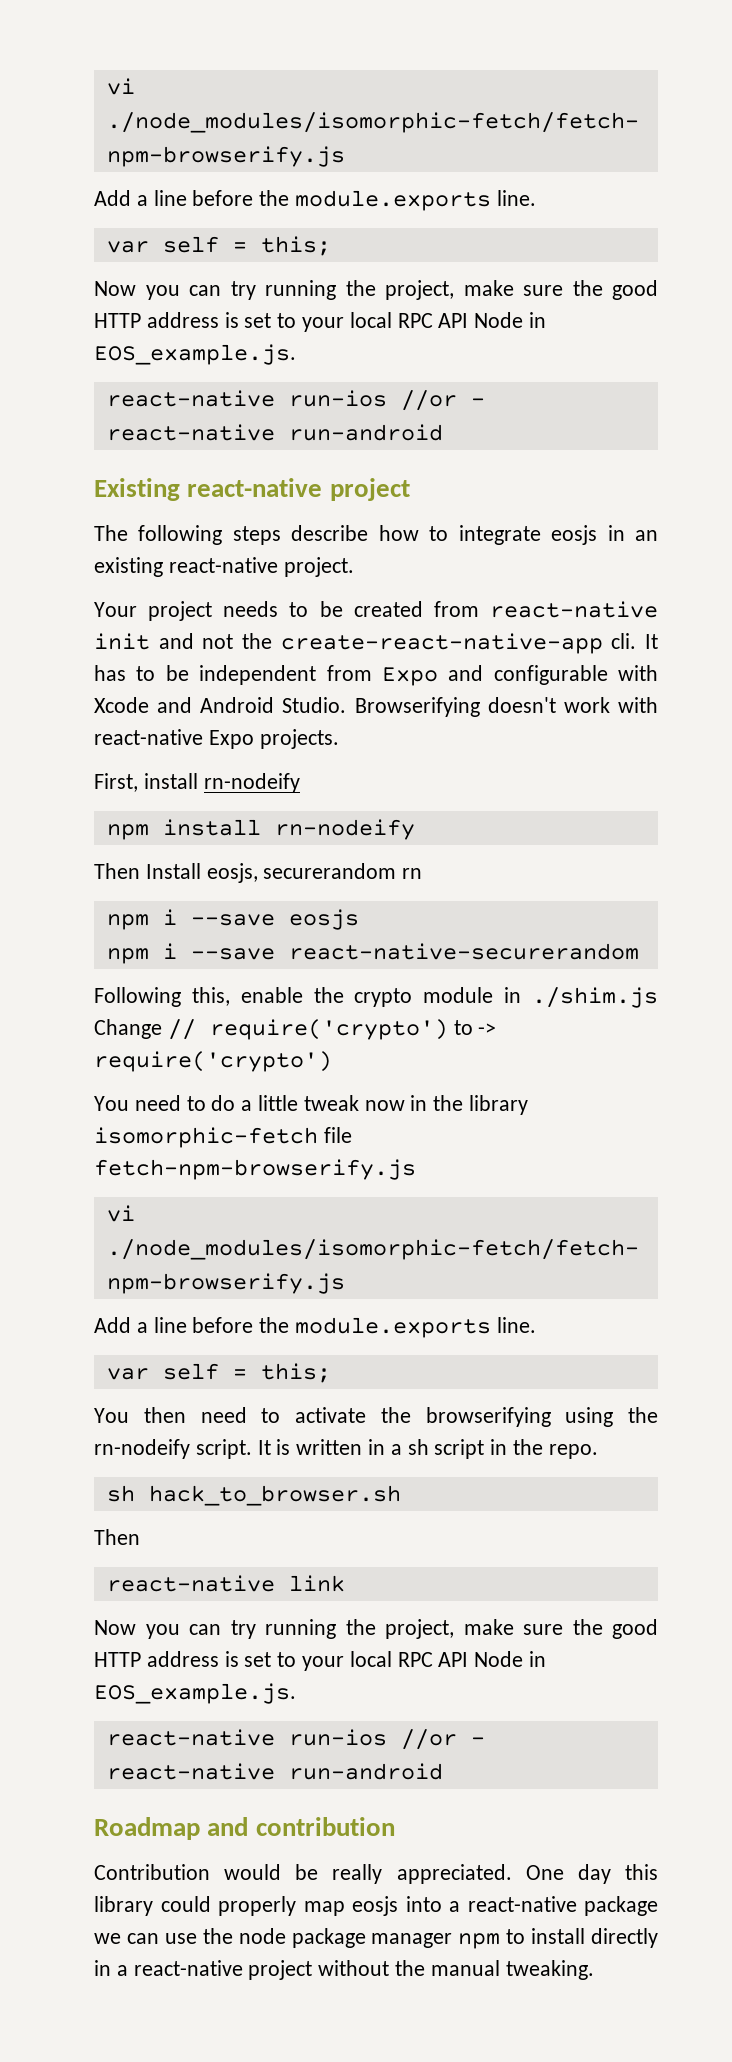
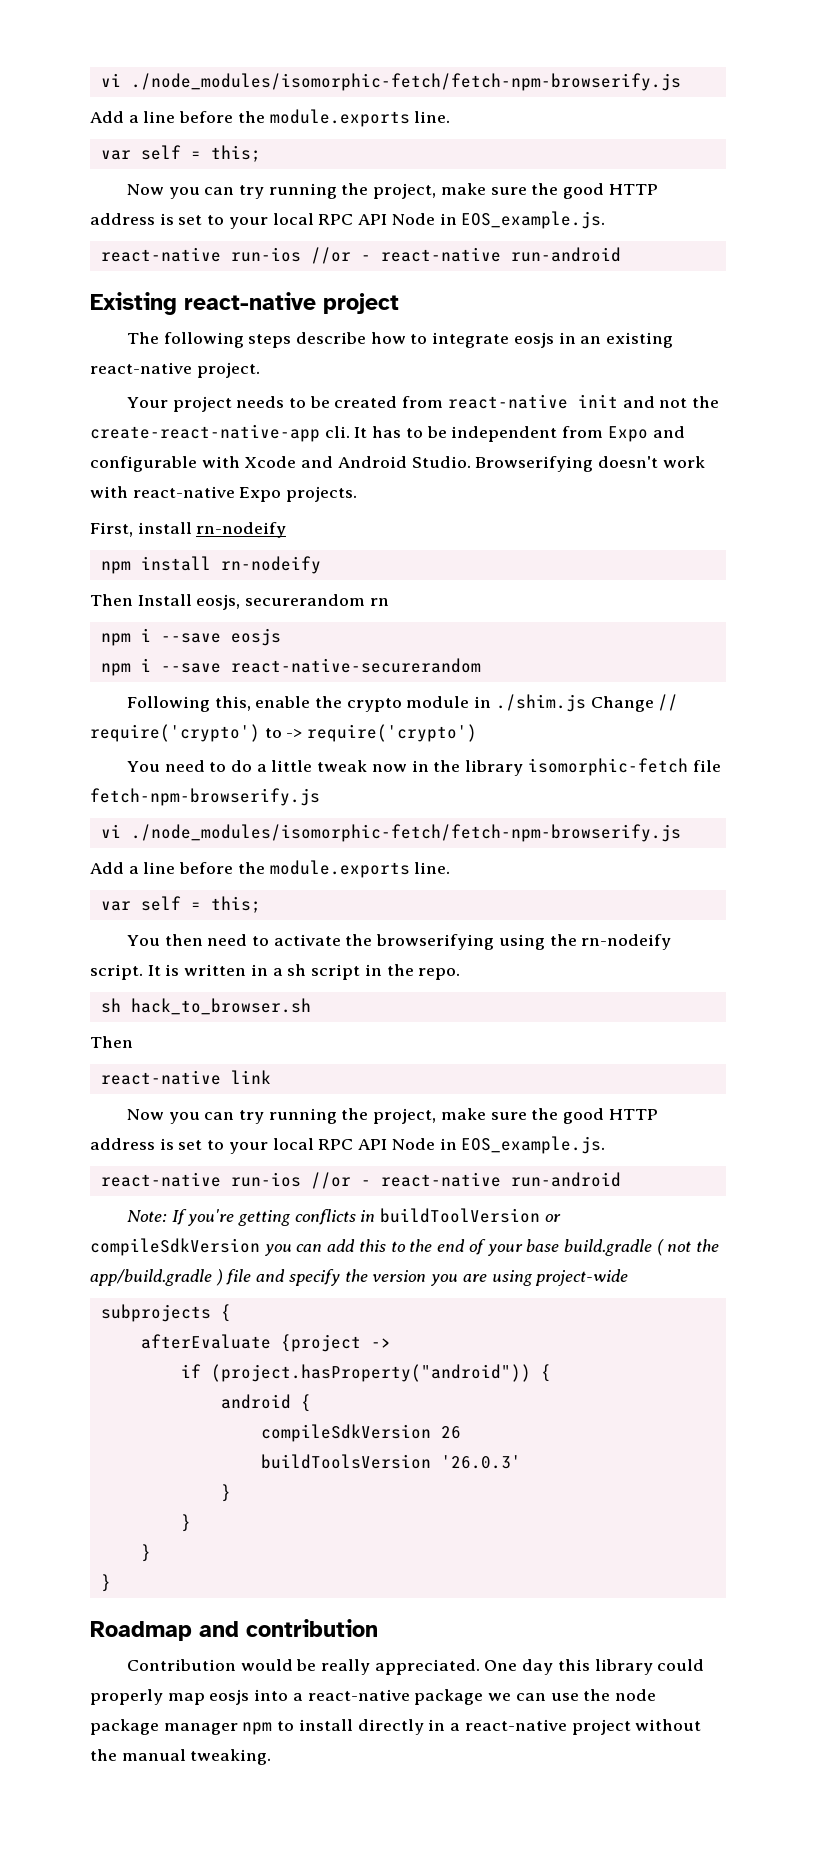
+ Note: If you're getting conflicts in buildToolVersion or compileSdkVersion you can add this to the end of your base build.gradle ( not the app/build.gradle ) file and specify the version you are using project-wide
+ subprojects {
+ afterEvaluate {project ->
+ if (project.hasProperty("android")) {
+ android {
+ compileSdkVersion 26
+ buildToolsVersion '26.0.3'
+ }
+ }
+ }
+ }

